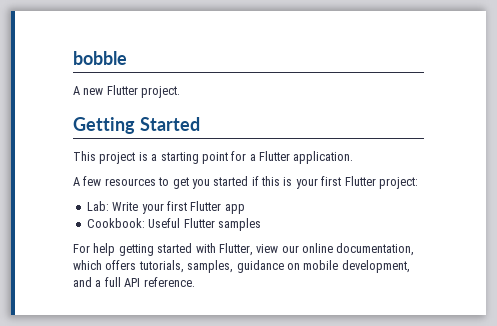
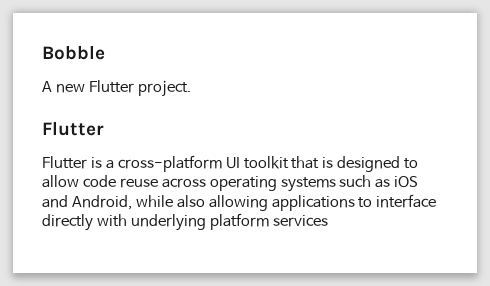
- bobble
+ Bobble
  A new Flutter project.
- Getting Started
- This project is a starting point for a Flutter application.
- A few resources to get you started if this is your first Flutter project:
- Lab: Write your first Flutter app
- Cookbook: Useful Flutter samples
- For help getting started with Flutter, view our online documentation, which offers tutorials, samples, guidance on mobile development, and a full API reference.
+ Flutter
+ Flutter is a cross-platform UI toolkit that is designed to allow code reuse across operating systems such as iOS and Android, while also allowing applications to interface directly with underlying platform services

